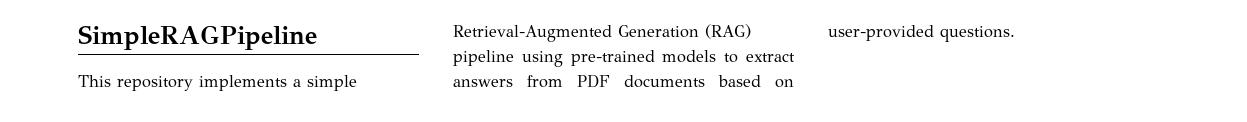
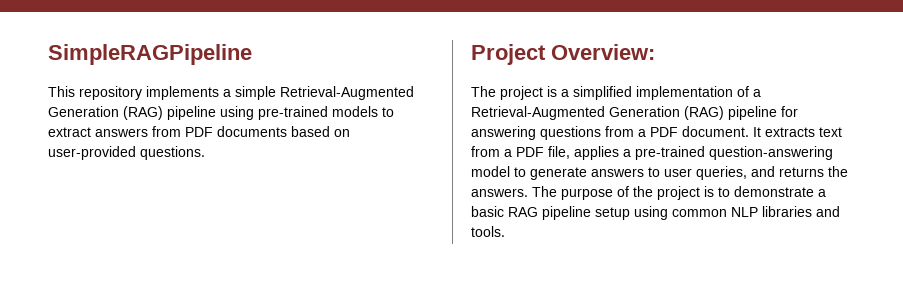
+ Project Overview:
+ The project is a simplified implementation of a Retrieval-Augmented Generation (RAG) pipeline for answering questions from a PDF document. It extracts text from a PDF file, applies a pre-trained question-answering model to generate answers to user queries, and returns the answers. The purpose of the project is to demonstrate a basic RAG pipeline setup using common NLP libraries and tools.

